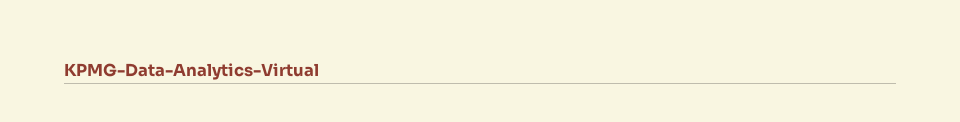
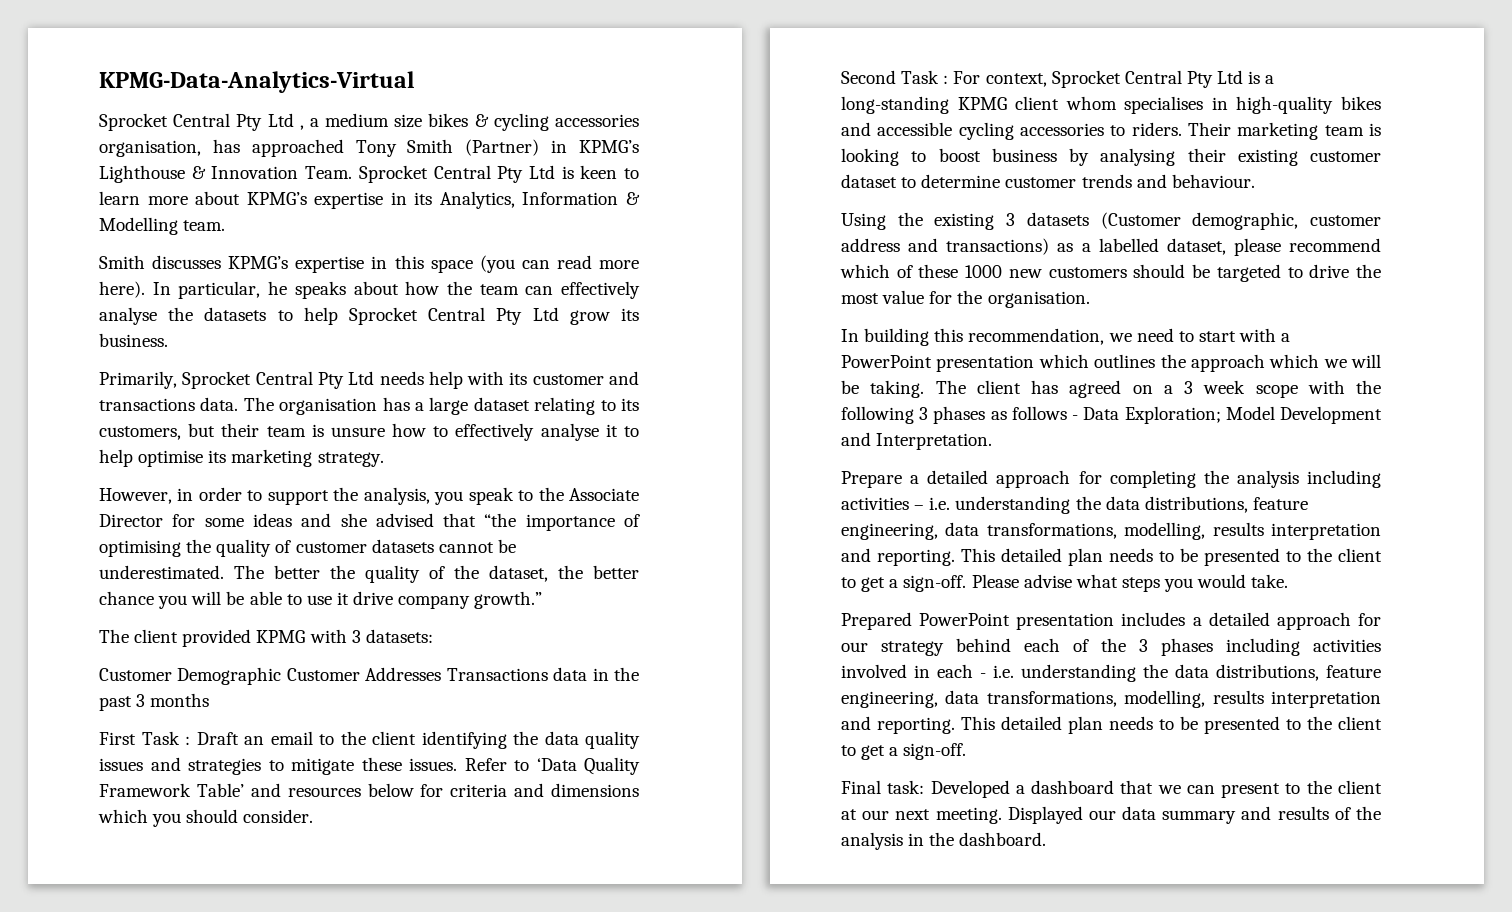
+ Sprocket Central Pty Ltd , a medium size bikes & cycling accessories organisation, has approached Tony Smith (Partner) in KPMG’s Lighthouse & Innovation Team. Sprocket Central Pty Ltd is keen to learn more about KPMG’s expertise in its Analytics, Information & Modelling team.
+ Smith discusses KPMG’s expertise in this space (you can read more here). In particular, he speaks about how the team can effectively analyse the datasets to help Sprocket Central Pty Ltd grow its business.
+ Primarily, Sprocket Central Pty Ltd needs help with its customer and transactions data. The organisation has a large dataset relating to its customers, but their team is unsure how to effectively analyse it to help optimise its marketing strategy.
+ However, in order to support the analysis, you speak to the Associate Director for some ideas and she advised that “the importance of optimising the quality of customer datasets cannot be underestimated. The better the quality of the dataset, the better chance you will be able to use it drive company growth.”
+ The client provided KPMG with 3 datasets:
+ Customer Demographic Customer Addresses Transactions data in the past 3 months
+ First Task : Draft an email to the client identifying the data quality issues and strategies to mitigate these issues. Refer to ‘Data Quality Framework Table’ and resources below for criteria and dimensions which you should consider.
+ Second Task : For context, Sprocket Central Pty Ltd is a long-standing KPMG client whom specialises in high-quality bikes and accessible cycling accessories to riders. Their marketing team is looking to boost business by analysing their existing customer dataset to determine customer trends and behaviour.
+ Using the existing 3 datasets (Customer demographic, customer address and transactions) as a labelled dataset, please recommend which of these 1000 new customers should be targeted to drive the most value for the organisation.
+ In building this recommendation, we need to start with a PowerPoint presentation which outlines the approach which we will be taking. The client has agreed on a 3 week scope with the following 3 phases as follows - Data Exploration; Model Development and Interpretation.
+ Prepare a detailed approach for completing the analysis including activities – i.e. understanding the data distributions, feature engineering, data transformations, modelling, results interpretation and reporting. This detailed plan needs to be presented to the client to get a sign-off. Please advise what steps you would take.
+ Prepared PowerPoint presentation includes a detailed approach for our strategy behind each of the 3 phases including activities involved in each - i.e. understanding the data distributions, feature engineering, data transformations, modelling, results interpretation and reporting. This detailed plan needs to be presented to the client to get a sign-off.
+ Final task: Developed a dashboard that we can present to the client at our next meeting. Displayed our data summary and results of the analysis in the dashboard.

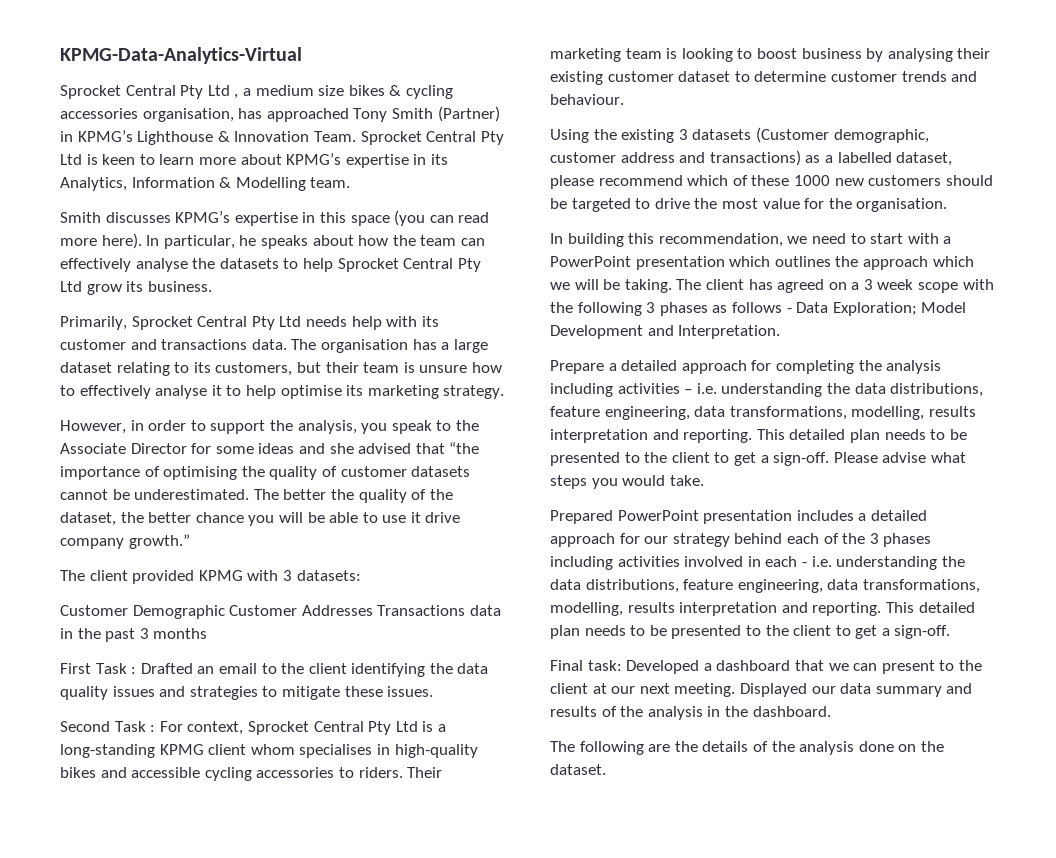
- First Task : Draft an email to the client identifying the data quality issues and strategies to mitigate these issues. Refer to ‘Data Quality Framework Table’ and resources below for criteria and dimensions which you should consider.
+ First Task : Drafted an email to the client identifying the data quality issues and strategies to mitigate these issues.
+ The following are the details of the analysis done on the dataset.

